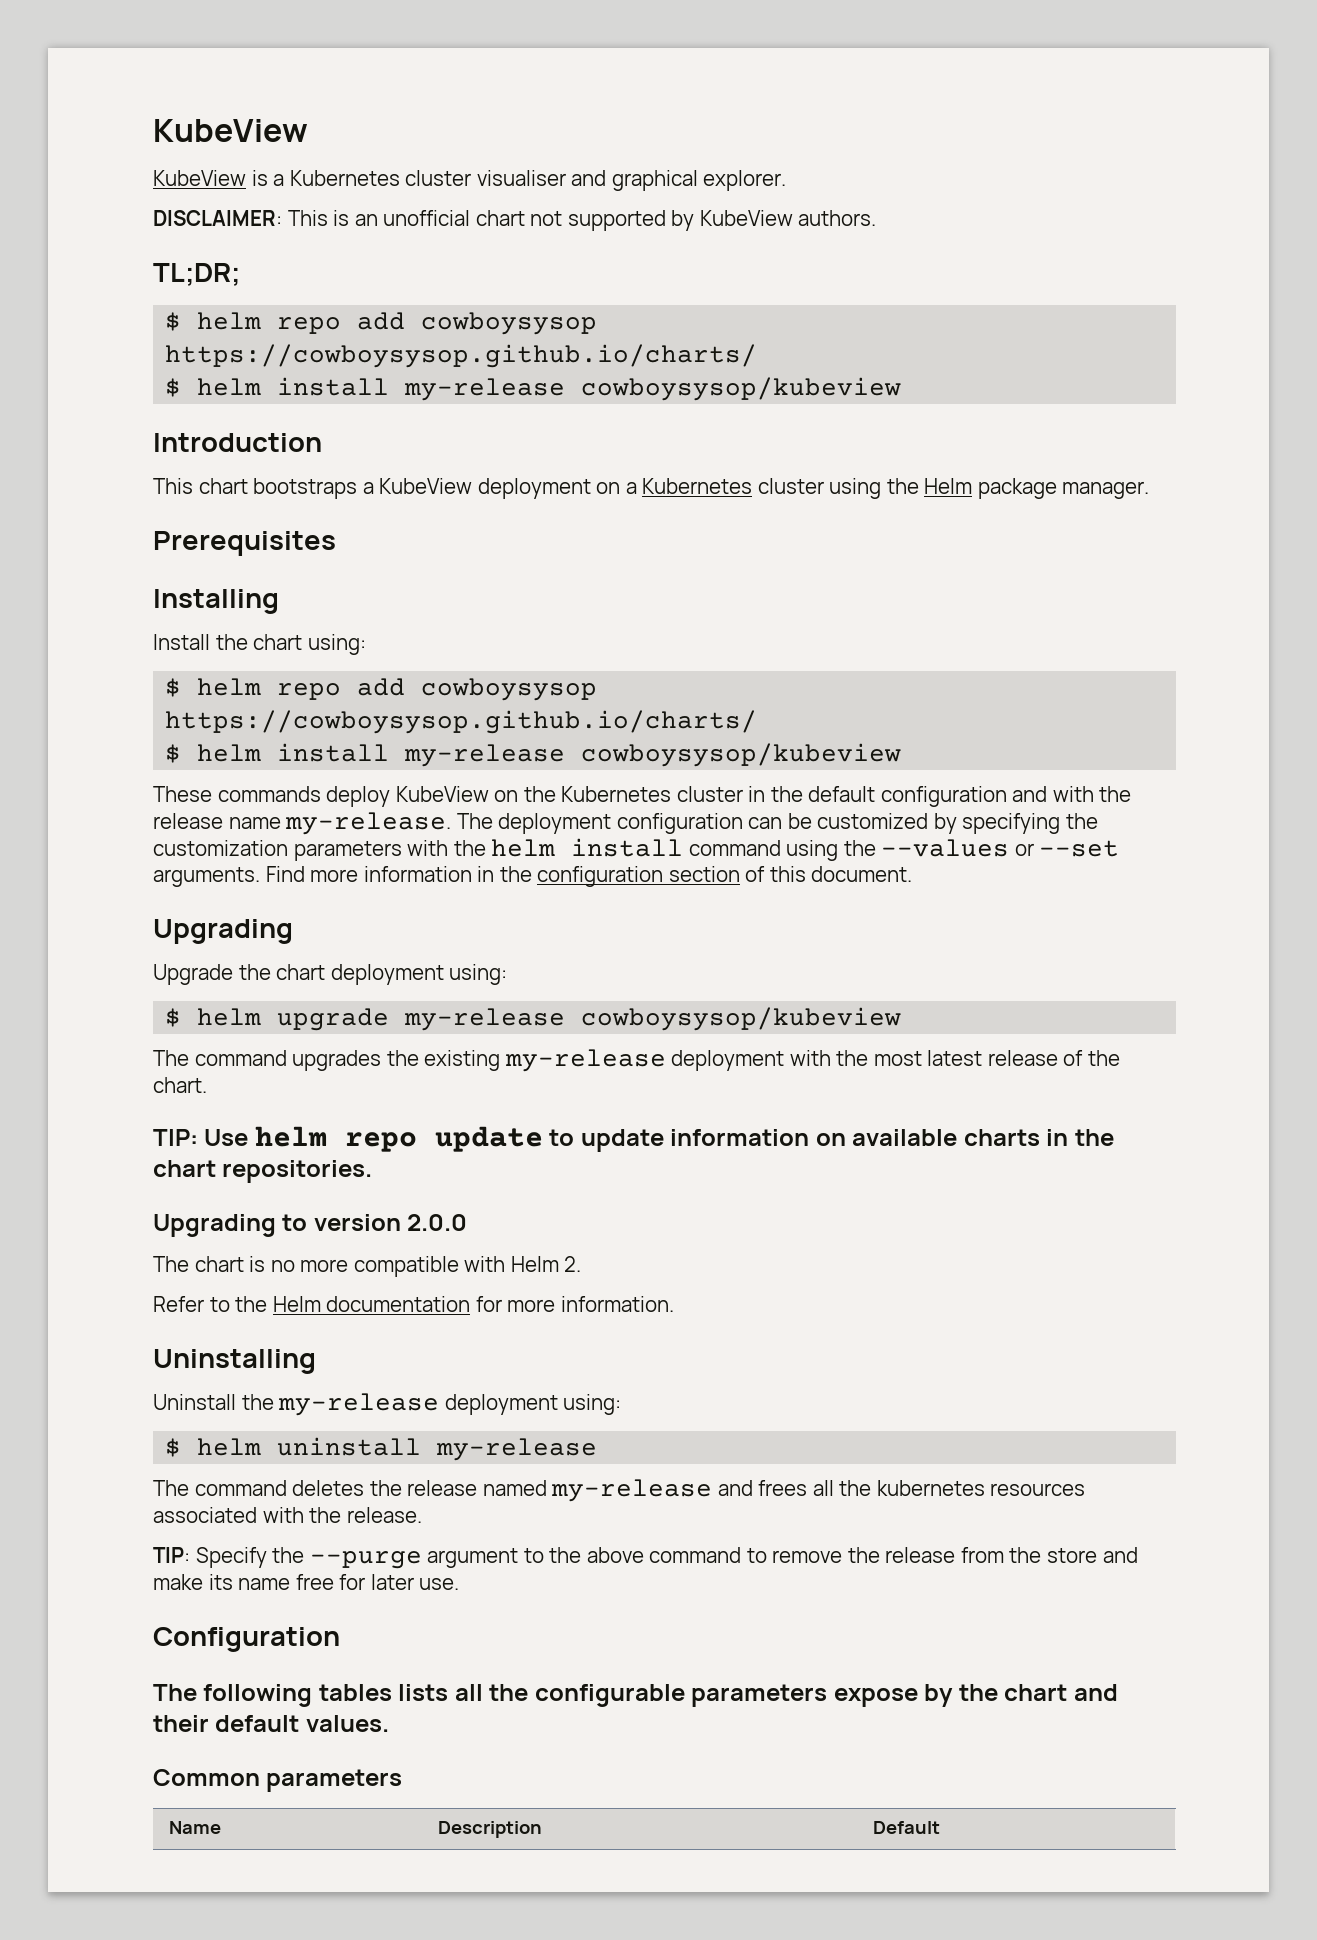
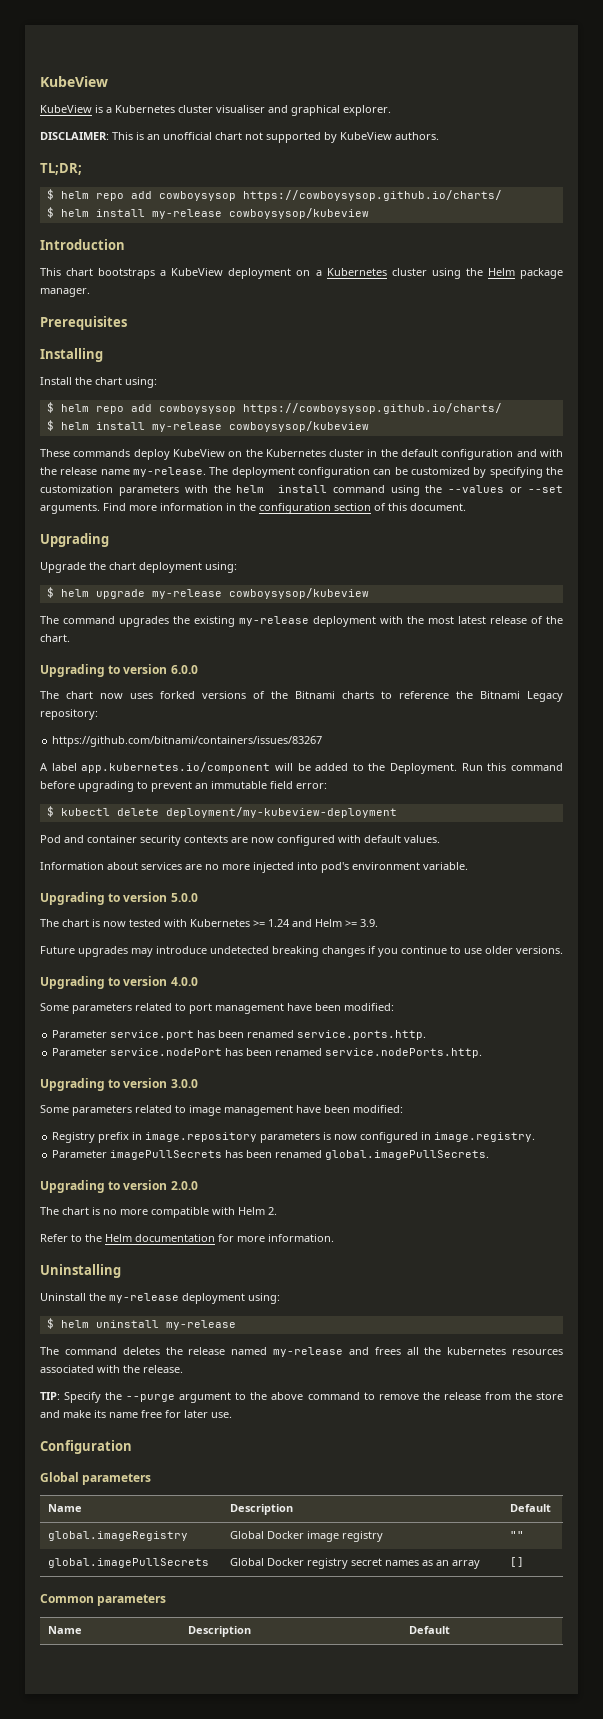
- TIP: Use helm repo update to update information on available charts in the chart repositories.
+ Upgrading to version 6.0.0
+ The chart now uses forked versions of the Bitnami charts to reference the Bitnami Legacy repository:
+ https://github.com/bitnami/containers/issues/83267
+ A label app.kubernetes.io/component will be added to the Deployment. Run this command before upgrading to prevent an immutable field error:
+ $ kubectl delete deployment/my-kubeview-deployment
+ Pod and container security contexts are now configured with default values.
+ Information about services are no more injected into pod's environment variable.
+ Upgrading to version 5.0.0
+ The chart is now tested with Kubernetes >= 1.24 and Helm >= 3.9.
+ Future upgrades may introduce undetected breaking changes if you continue to use older versions.
+ Upgrading to version 4.0.0
+ Some parameters related to port management have been modified:
+ Parameter service.port has been renamed service.ports.http.
+ Parameter service.nodePort has been renamed service.nodePorts.http.
+ Upgrading to version 3.0.0
+ Some parameters related to image management have been modified:
+ Registry prefix in image.repository parameters is now configured in image.registry.
+ Parameter imagePullSecrets has been renamed global.imagePullSecrets.
- The following tables lists all the configurable parameters expose by the chart and their default values.
+ Global parameters
+ Name | Description | Default
+ global.imageRegistry | Global Docker image registry | ""
+ global.imagePullSecrets | Global Docker registry secret names as an array | []

